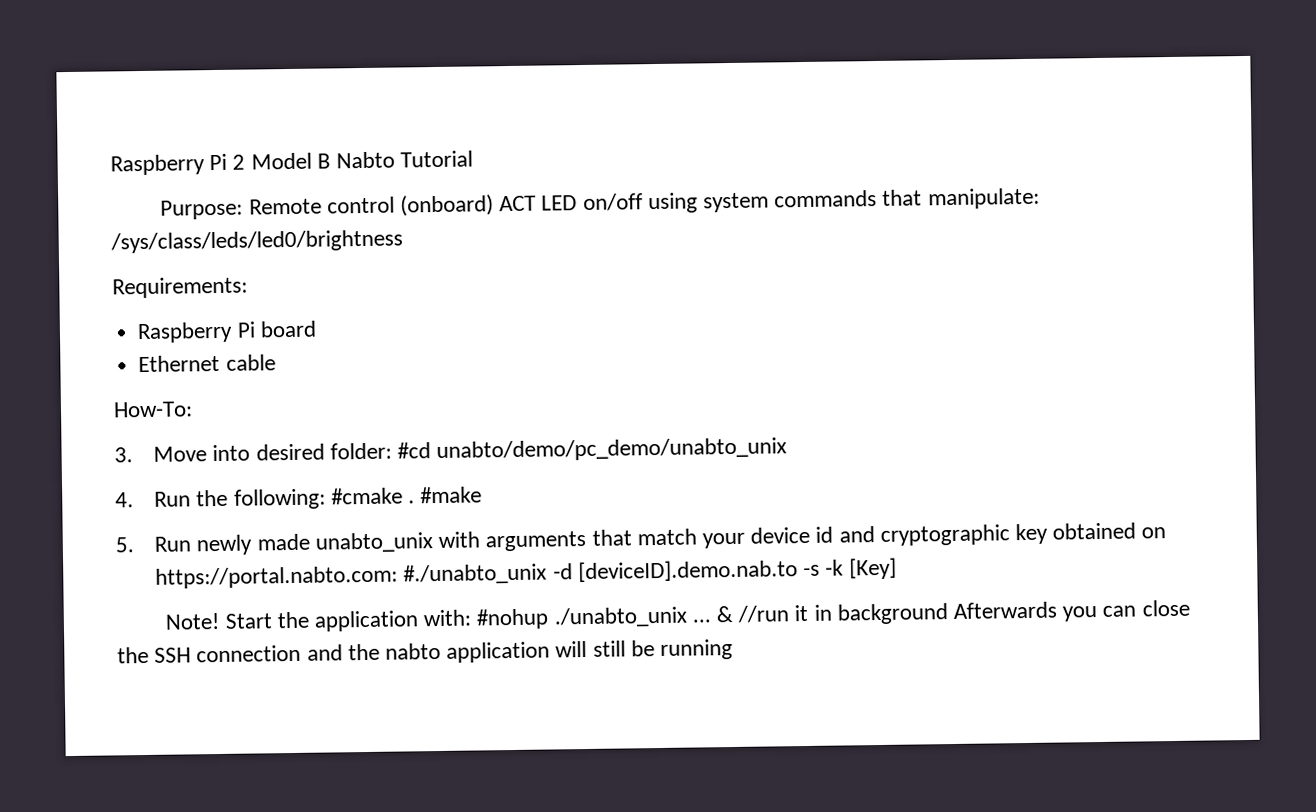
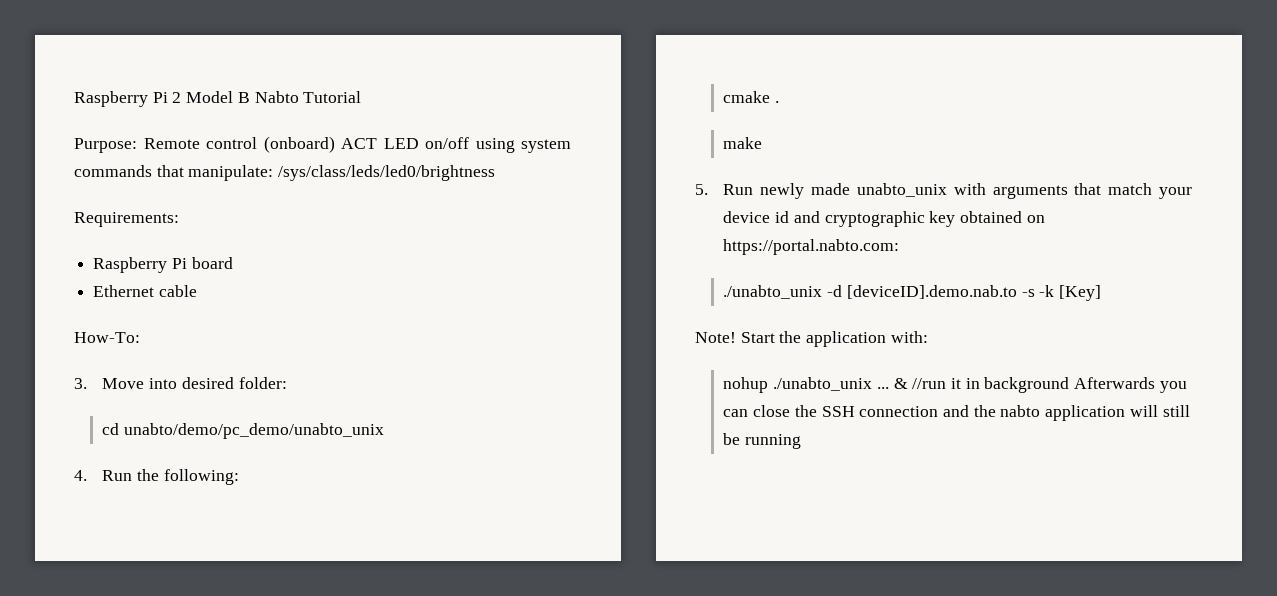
- 3. Move into desired folder: #cd unabto/demo/pc_demo/unabto_unix
+ 3. Move into desired folder:
+ cd unabto/demo/pc_demo/unabto_unix
- 4. Run the following: #cmake . #make
+ 4. Run the following:
+ cmake .
+ make
- 5. Run newly made unabto_unix with arguments that match your device id and cryptographic key obtained on https://portal.nabto.com: #./unabto_unix -d [deviceID].demo.nab.to -s -k [Key]
+ 5. Run newly made unabto_unix with arguments that match your device id and cryptographic key obtained on https://portal.nabto.com:
+ ./unabto_unix -d [deviceID].demo.nab.to -s -k [Key]
- Start the application with: #nohup ./unabto_unix ...
+ Start the application with:
+ nohup ./unabto_unix ...

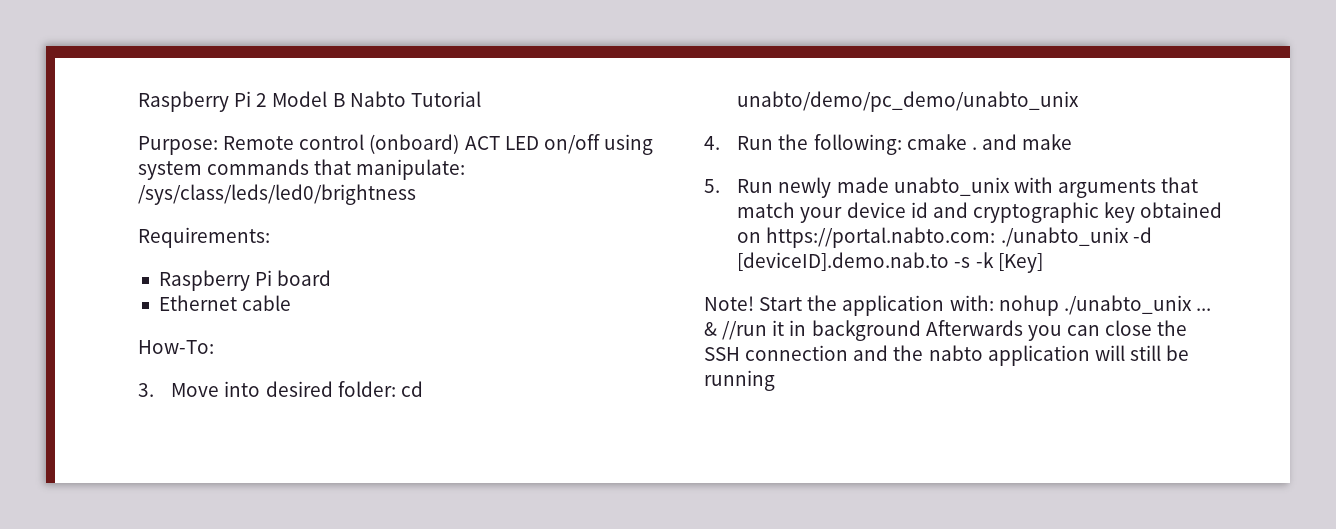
- 3. Move into desired folder:
- cd unabto/demo/pc_demo/unabto_unix
+ 3. Move into desired folder: cd unabto/demo/pc_demo/unabto_unix
- 4. Run the following:
- cmake .
- make
+ 4. Run the following: cmake . and make
- 5. Run newly made unabto_unix with arguments that match your device id and cryptographic key obtained on https://portal.nabto.com:
- ./unabto_unix -d [deviceID].demo.nab.to -s -k [Key]
+ 5. Run newly made unabto_unix with arguments that match your device id and cryptographic key obtained on https://portal.nabto.com: ./unabto_unix -d [deviceID].demo.nab.to -s -k [Key]
- Start the application with:
- nohup ./unabto_unix ...
+ Start the application with: nohup ./unabto_unix ...

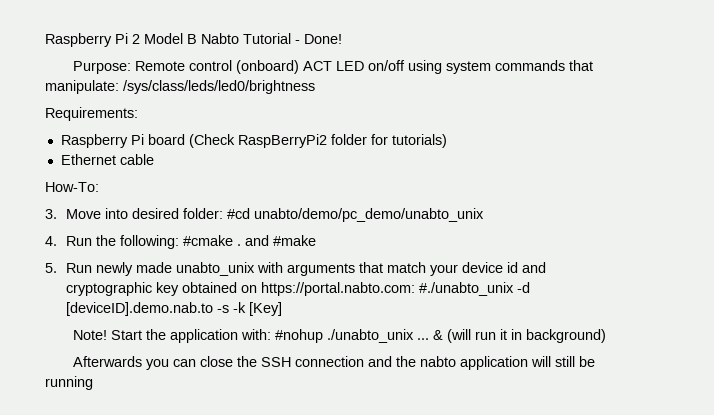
- Raspberry Pi 2 Model B Nabto Tutorial
+ Raspberry Pi 2 Model B Nabto Tutorial - Done!
- Raspberry Pi board
+ Raspberry Pi board (Check RaspBerryPi2 folder for tutorials)
- 3. Move into desired folder: cd unabto/demo/pc_demo/unabto_unix
+ 3. Move into desired folder: #cd unabto/demo/pc_demo/unabto_unix
- 4. Run the following: cmake . and make
+ 4. Run the following: #cmake . and #make
- 5. Run newly made unabto_unix with arguments that match your device id and cryptographic key obtained on https://portal.nabto.com: ./unabto_unix -d [deviceID].demo.nab.to -s -k [Key]
+ 5. Run newly made unabto_unix with arguments that match your device id and cryptographic key obtained on https://portal.nabto.com: #./unabto_unix -d [deviceID].demo.nab.to -s -k [Key]
- Start the application with: nohup ./unabto_unix ...
+ Start the application with: #nohup ./unabto_unix ...
- & //run it in background Afterwards you can close the SSH connection and the nabto application will still be running
+ & (will run it in background)
+ Afterwards you can close the SSH connection and the nabto application will still be running

